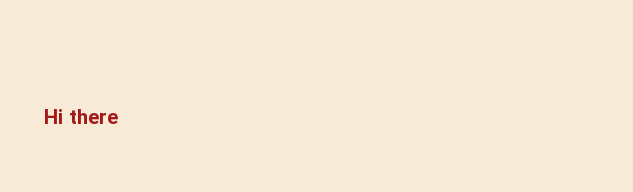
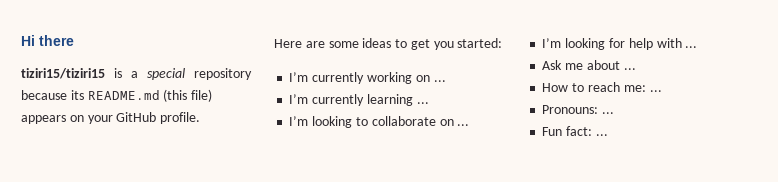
+ tiziri15/tiziri15 is a special repository because its README.md (this file) appears on your GitHub profile.
+ Here are some ideas to get you started:
+ I’m currently working on ...
+ I’m currently learning ...
+ I’m looking to collaborate on ...
+ I’m looking for help with ...
+ Ask me about ...
+ How to reach me: ...
+ Pronouns: ...
+ Fun fact: ...

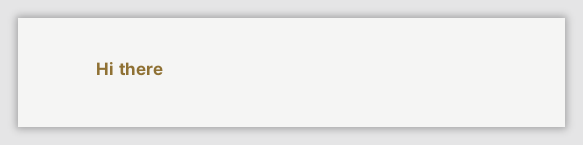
- tiziri15/tiziri15 is a special repository because its README.md (this file) appears on your GitHub profile.
- Here are some ideas to get you started:
- I’m currently working on ...
- I’m currently learning ...
- I’m looking to collaborate on ...
- I’m looking for help with ...
- Ask me about ...
- How to reach me: ...
- Pronouns: ...
- Fun fact: ...

